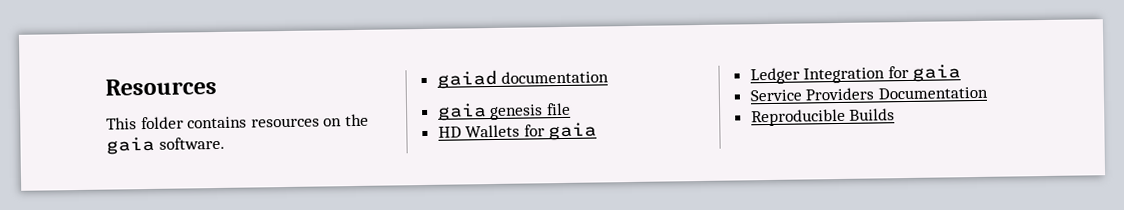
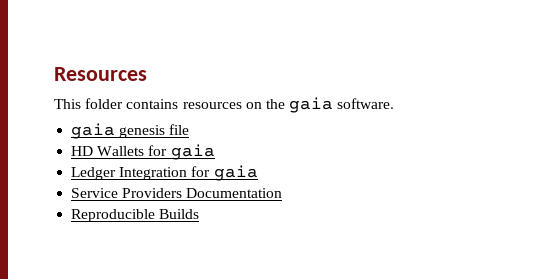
- gaiad documentation

